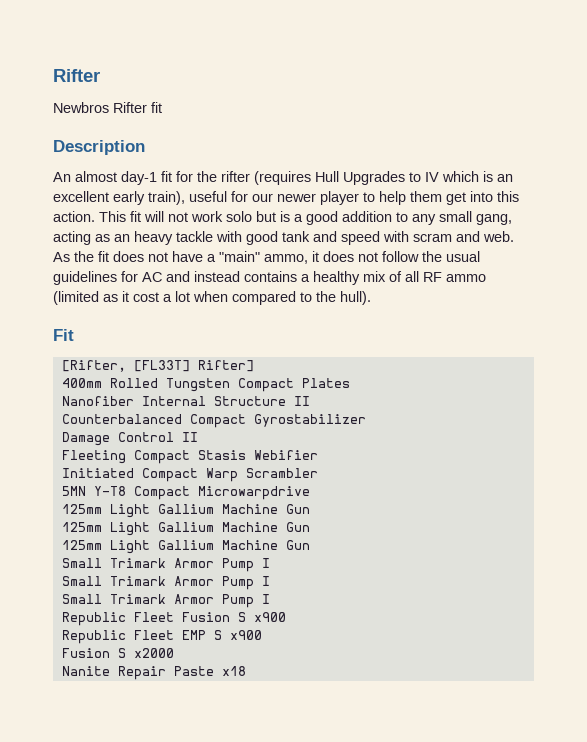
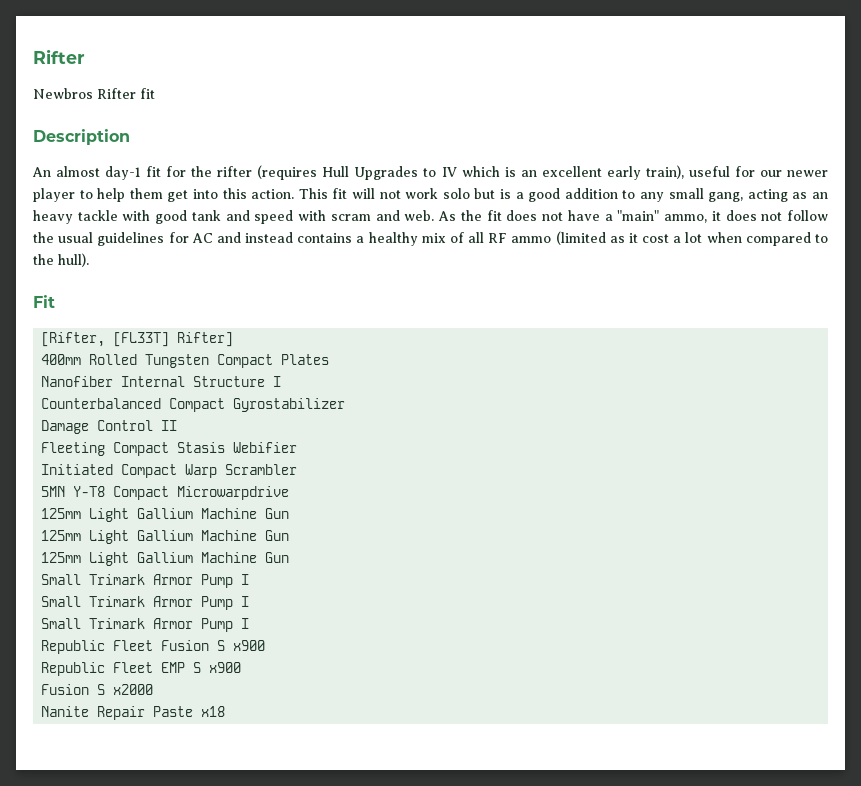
- Nanofiber Internal Structure II
+ Nanofiber Internal Structure I

